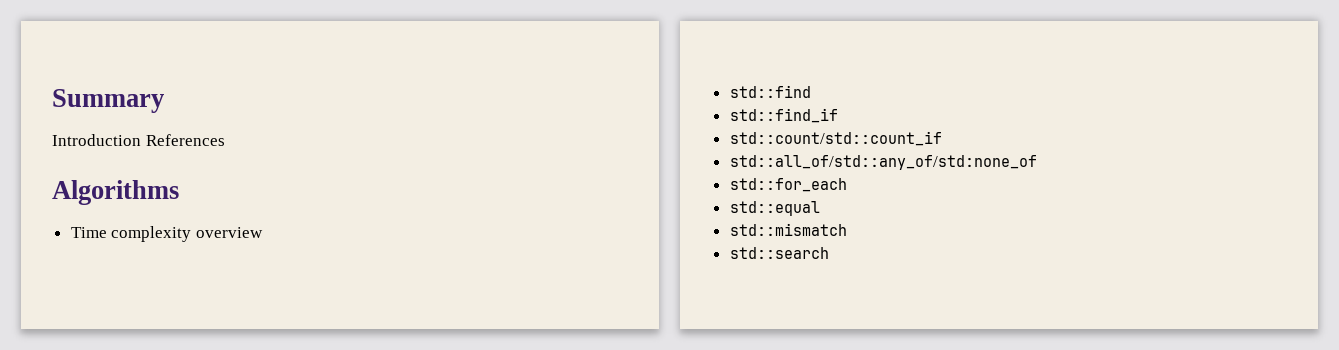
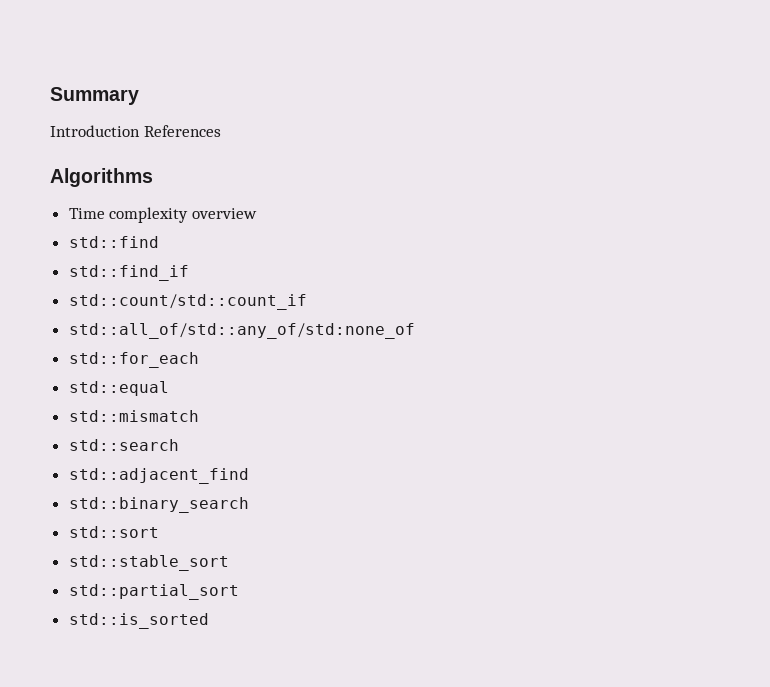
+ std::adjacent_find
+ std::binary_search
+ std::sort
+ std::stable_sort
+ std::partial_sort
+ std::is_sorted

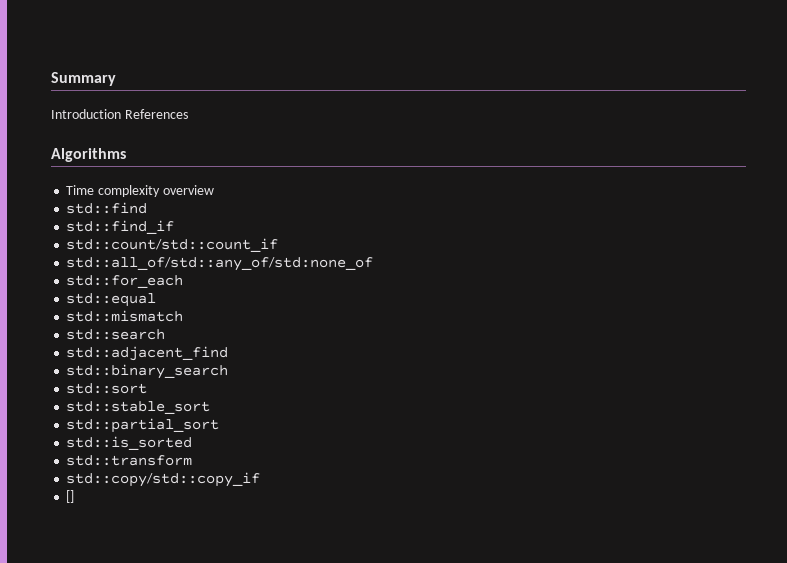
+ std::transform
+ std::copy/std::copy_if
+ []

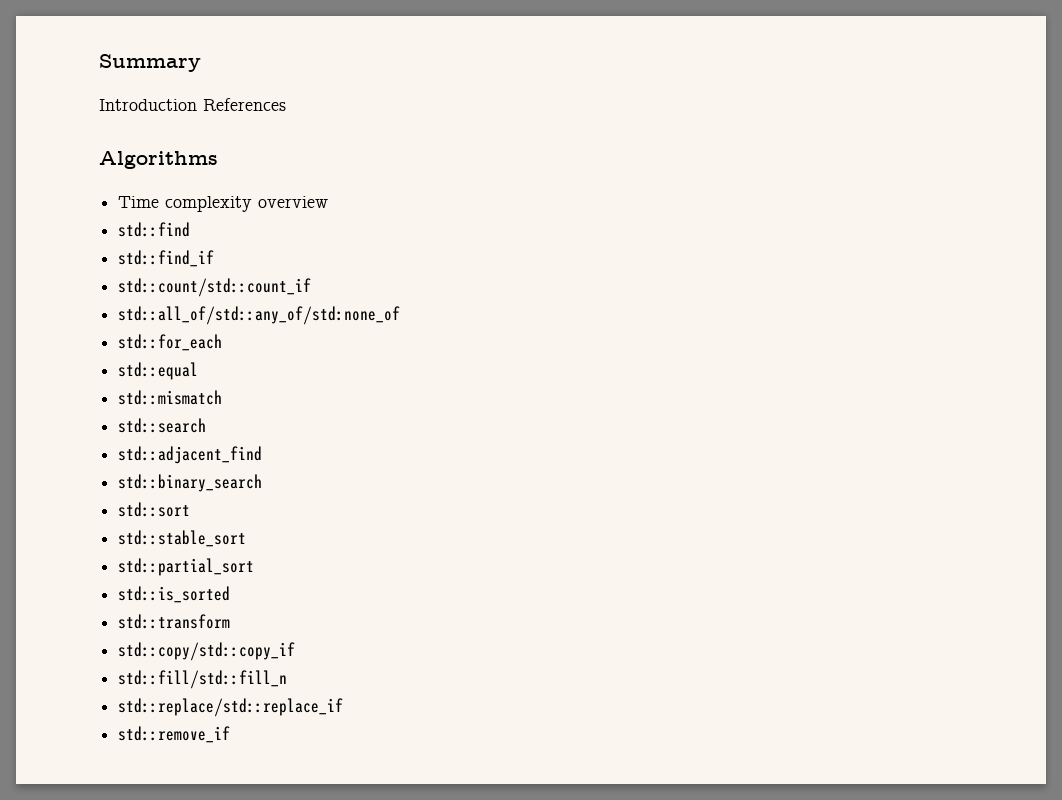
- []
+ std::fill/std::fill_n
+ std::replace/std::replace_if
+ std::remove_if

